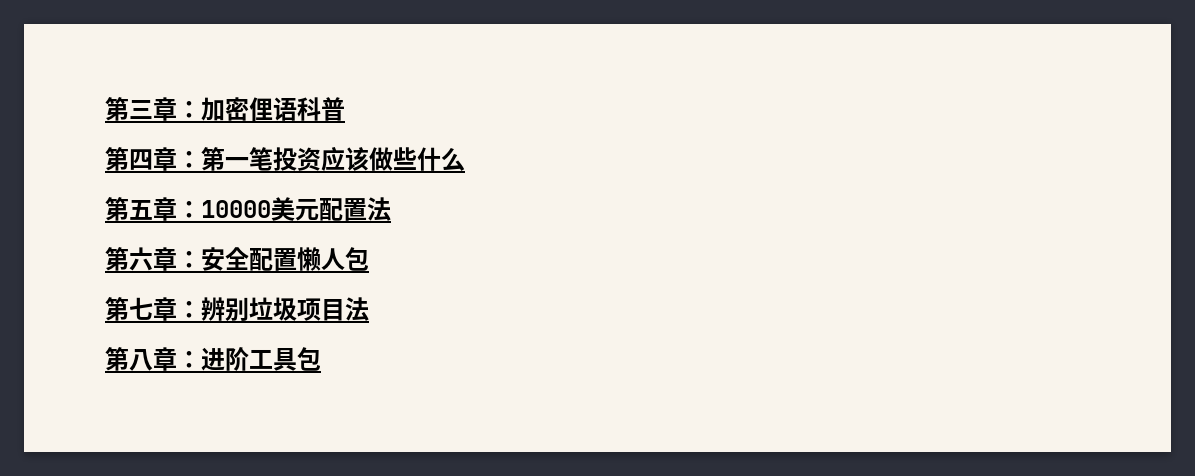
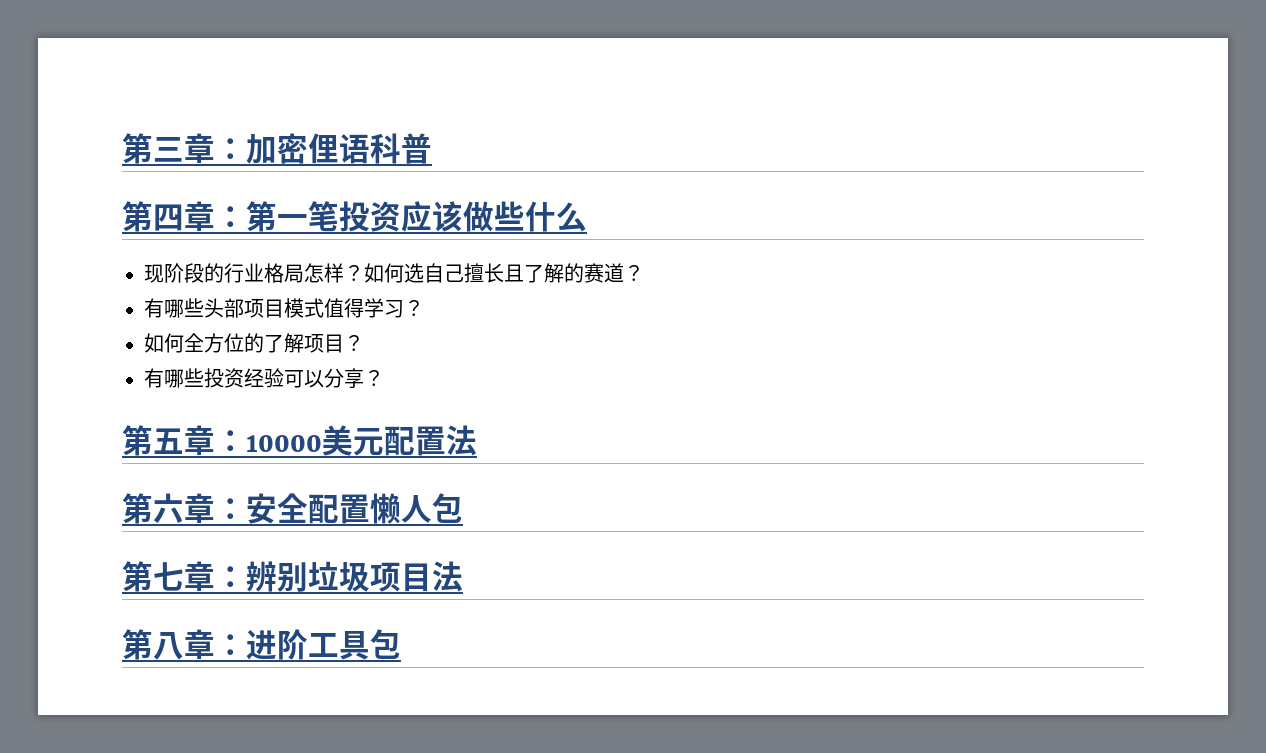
+ 现阶段的行业格局怎样？如何选自己擅长且了解的赛道？
+ 有哪些头部项目模式值得学习？
+ 如何全方位的了解项目？
+ 有哪些投资经验可以分享？

